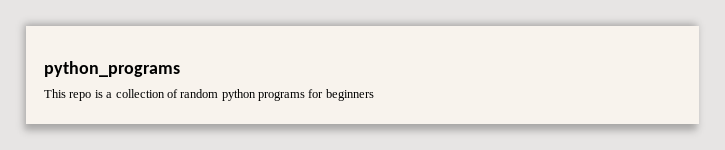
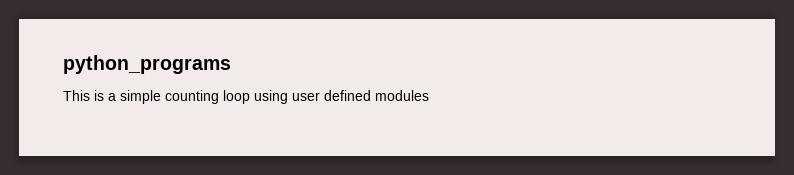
- This repo is a collection of random python programs for beginners
+ This is a simple counting loop using user defined modules

